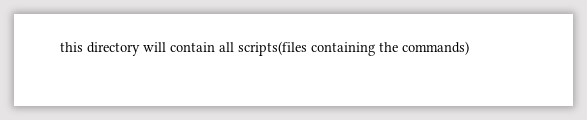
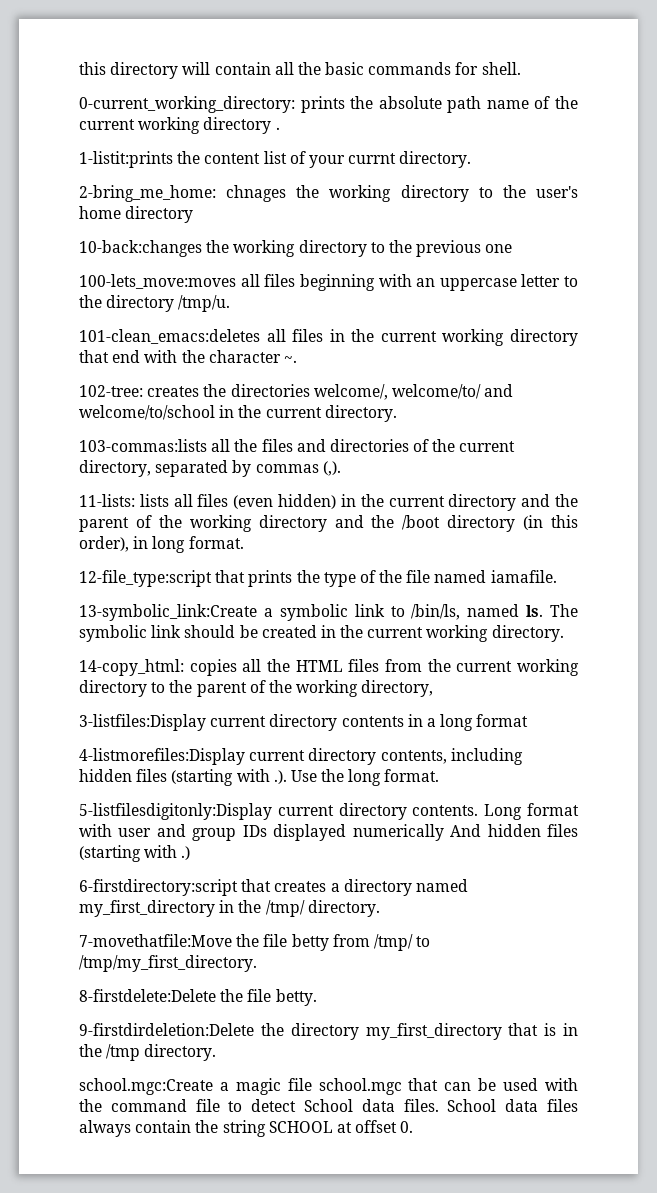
- this directory will contain all scripts(files containing the commands)
+ this directory will contain all the basic commands for shell.
+ 0-current_working_directory: prints the absolute path name of the current working directory .
+ 1-listit:prints the content list of your currnt directory.
+ 2-bring_me_home: chnages the working directory to the user's home directory
+ 10-back:changes the working directory to the previous one
+ 100-lets_move:moves all files beginning with an uppercase letter to the directory /tmp/u.
+ 101-clean_emacs:deletes all files in the current working directory that end with the character ~.
+ 102-tree: creates the directories welcome/, welcome/to/ and welcome/to/school in the current directory.
+ 103-commas:lists all the files and directories of the current directory, separated by commas (,).
+ 11-lists: lists all files (even hidden) in the current directory and the parent of the working directory and the /boot directory (in this order), in long format.
+ 12-file_type:script that prints the type of the file named iamafile.
+ 13-symbolic_link:Create a symbolic link to /bin/ls, named ls. The symbolic link should be created in the current working directory.
+ 14-copy_html: copies all the HTML files from the current working directory to the parent of the working directory,
+ 3-listfiles:Display current directory contents in a long format
+ 4-listmorefiles:Display current directory contents, including hidden files (starting with .). Use the long format.
+ 5-listfilesdigitonly:Display current directory contents. Long format with user and group IDs displayed numerically And hidden files (starting with .)
+ 6-firstdirectory:script that creates a directory named my_first_directory in the /tmp/ directory.
+ 7-movethatfile:Move the file betty from /tmp/ to /tmp/my_first_directory.
+ 8-firstdelete:Delete the file betty.
+ 9-firstdirdeletion:Delete the directory my_first_directory that is in the /tmp directory.
+ school.mgc:Create a magic file school.mgc that can be used with the command file to detect School data files. School data files always contain the string SCHOOL at offset 0.

